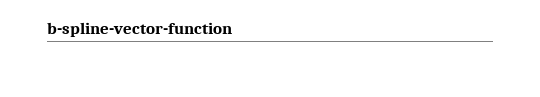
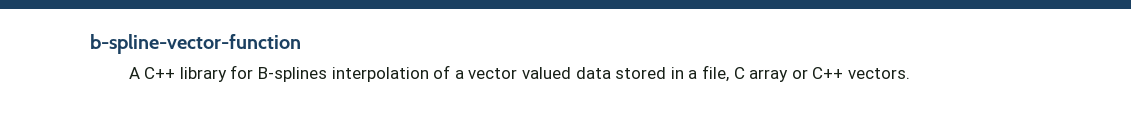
+ A C++ library for B-splines interpolation of a vector valued data stored in a file, C array or C++ vectors.

